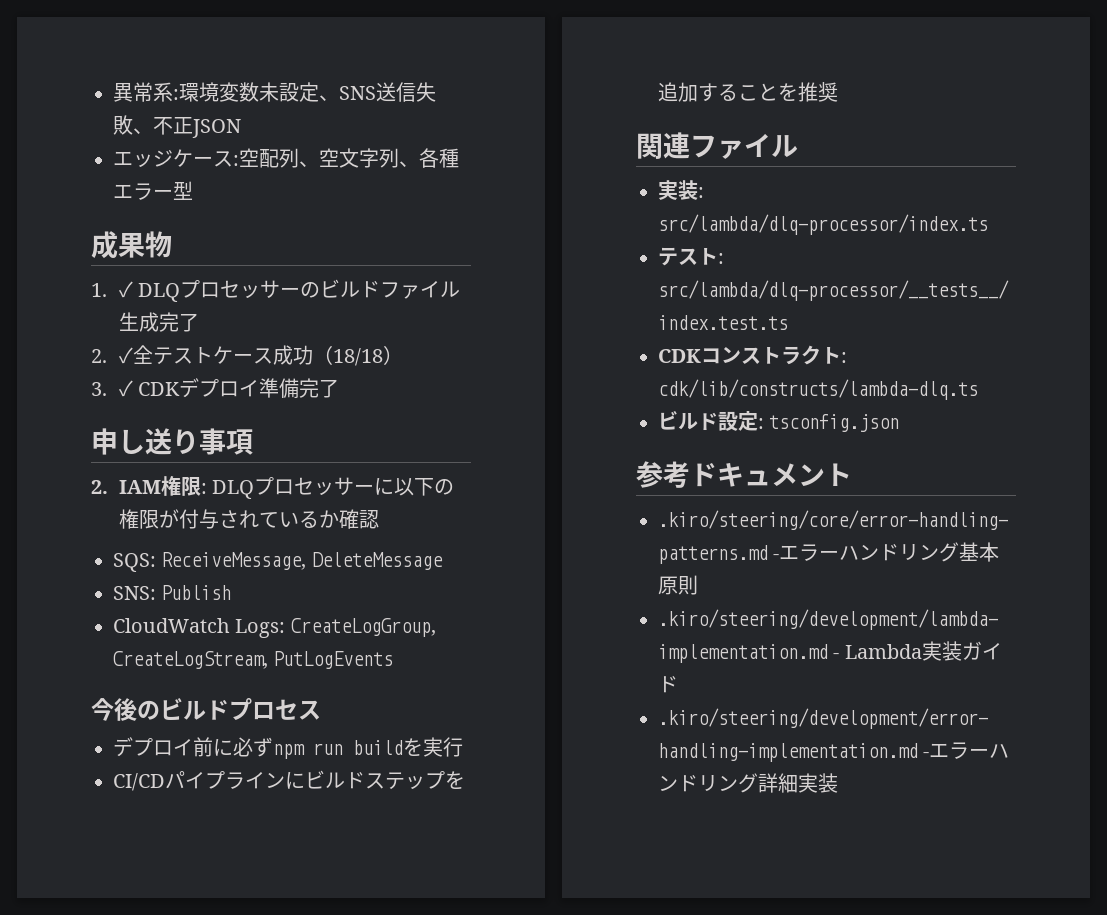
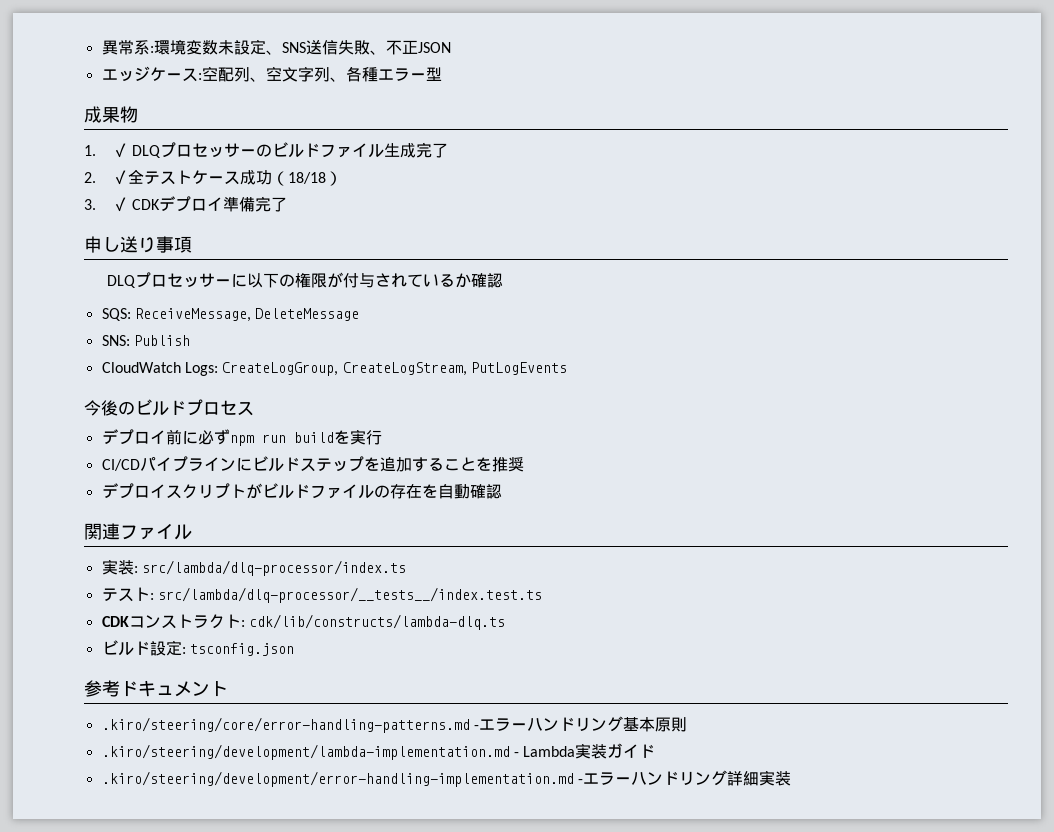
- 2. IAM権限: DLQプロセッサーに以下の権限が付与されているか確認
+ DLQプロセッサーに以下の権限が付与されているか確認
+ デプロイスクリプトがビルドファイルの存在を自動確認

